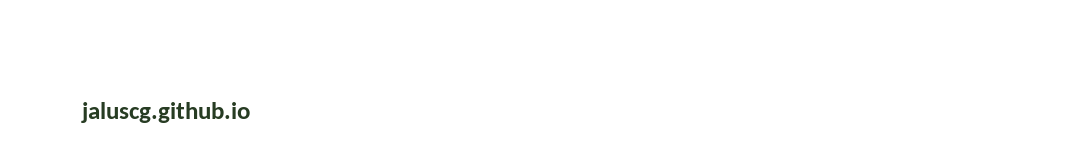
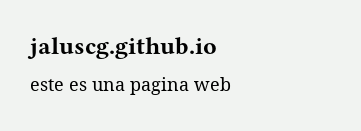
+ este es una pagina web

